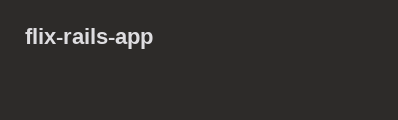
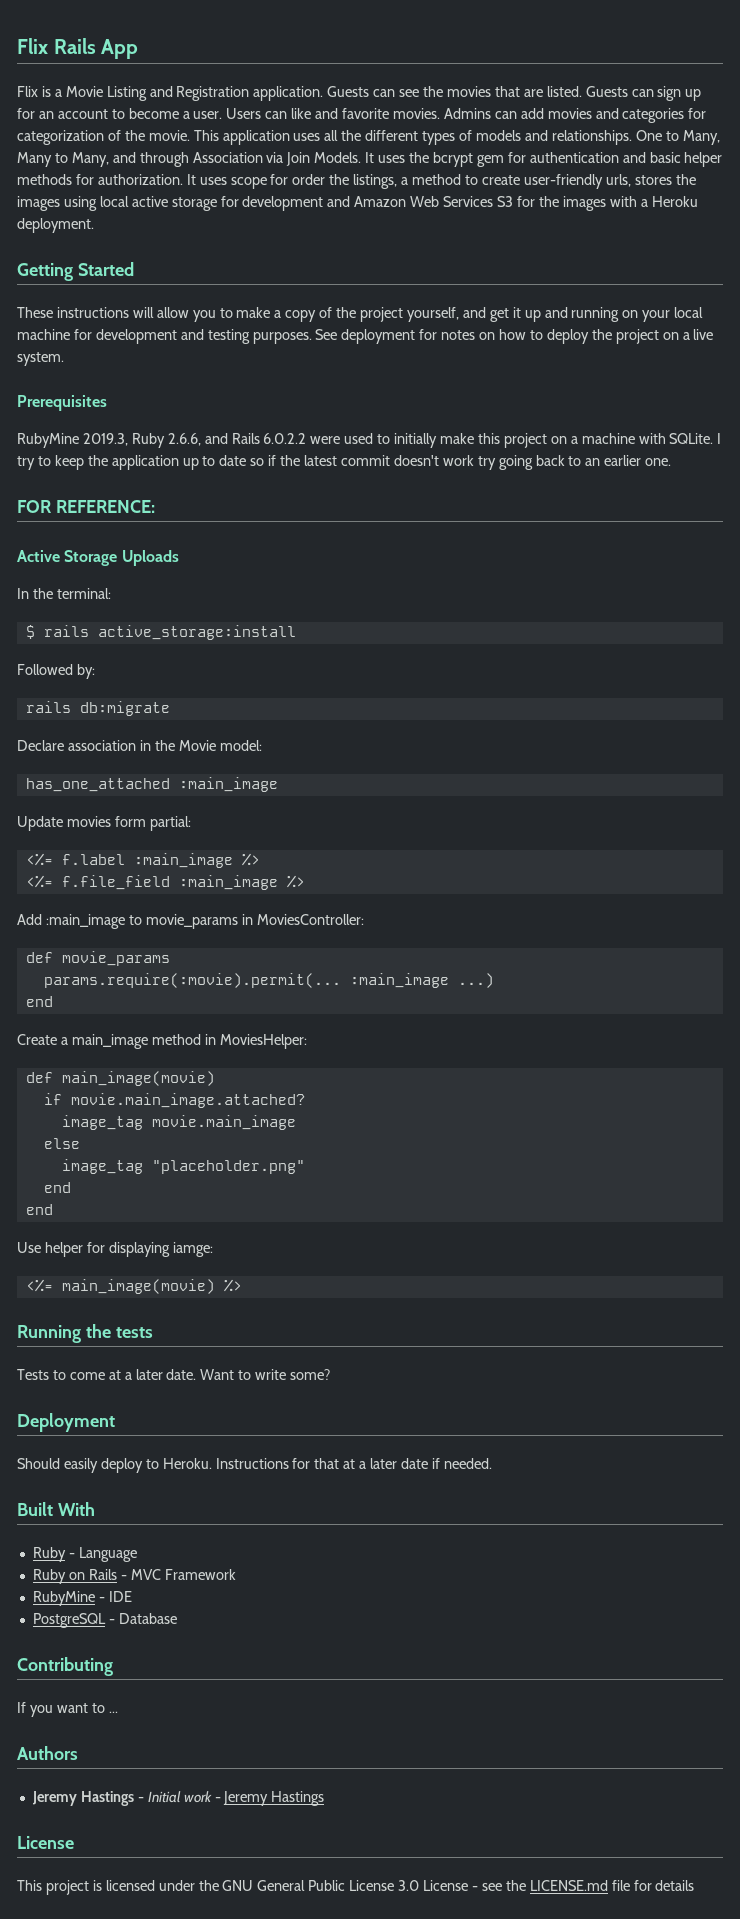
- flix-rails-app
+ Flix Rails App
+ Flix is a Movie Listing and Registration application. Guests can see the movies that are listed. Guests can sign up for an account to become a user. Users can like and favorite movies. Admins can add movies and categories for categorization of the movie. This application uses all the different types of models and relationships. One to Many, Many to Many, and through Association via Join Models. It uses the bcrypt gem for authentication and basic helper methods for authorization. It uses scope for order the listings, a method to create user-friendly urls, stores the images using local active storage for development and Amazon Web Services S3 for the images with a Heroku deployment.
+ Getting Started
+ These instructions will allow you to make a copy of the project yourself, and get it up and running on your local machine for development and testing purposes. See deployment for notes on how to deploy the project on a live system.
+ Prerequisites
+ RubyMine 2019.3, Ruby 2.6.6, and Rails 6.0.2.2 were used to initially make this project on a machine with SQLite. I try to keep the application up to date so if the latest commit doesn't work try going back to an earlier one.
+ FOR REFERENCE:
+ Active Storage Uploads
+ In the terminal:
+ $ rails active_storage:install
+ Followed by:
+ rails db:migrate
+ Declare association in the Movie model:
+ has_one_attached :main_image
+ Update movies form partial:
+ <%= f.label :main_image %>
+ <%= f.file_field :main_image %>
+ Add :main_image to movie_params in MoviesController:
+ def movie_params
+ params.require(:movie).permit(... :main_image ...)
+ end
+ Create a main_image method in MoviesHelper:
+ def main_image(movie)
+ if movie.main_image.attached?
+ image_tag movie.main_image
+ else
+ image_tag "placeholder.png"
+ end
+ end
+ Use helper for displaying iamge:
+ <%= main_image(movie) %>
+ Running the tests
+ Tests to come at a later date. Want to write some?
+ Deployment
+ Should easily deploy to Heroku. Instructions for that at a later date if needed.
+ Built With
+ Ruby - Language
+ Ruby on Rails - MVC Framework
+ RubyMine - IDE
+ PostgreSQL - Database
+ Contributing
+ If you want to ...
+ Authors
+ Jeremy Hastings - Initial work - Jeremy Hastings
+ License
+ This project is licensed under the GNU General Public License 3.0 License - see the LICENSE.md file for details

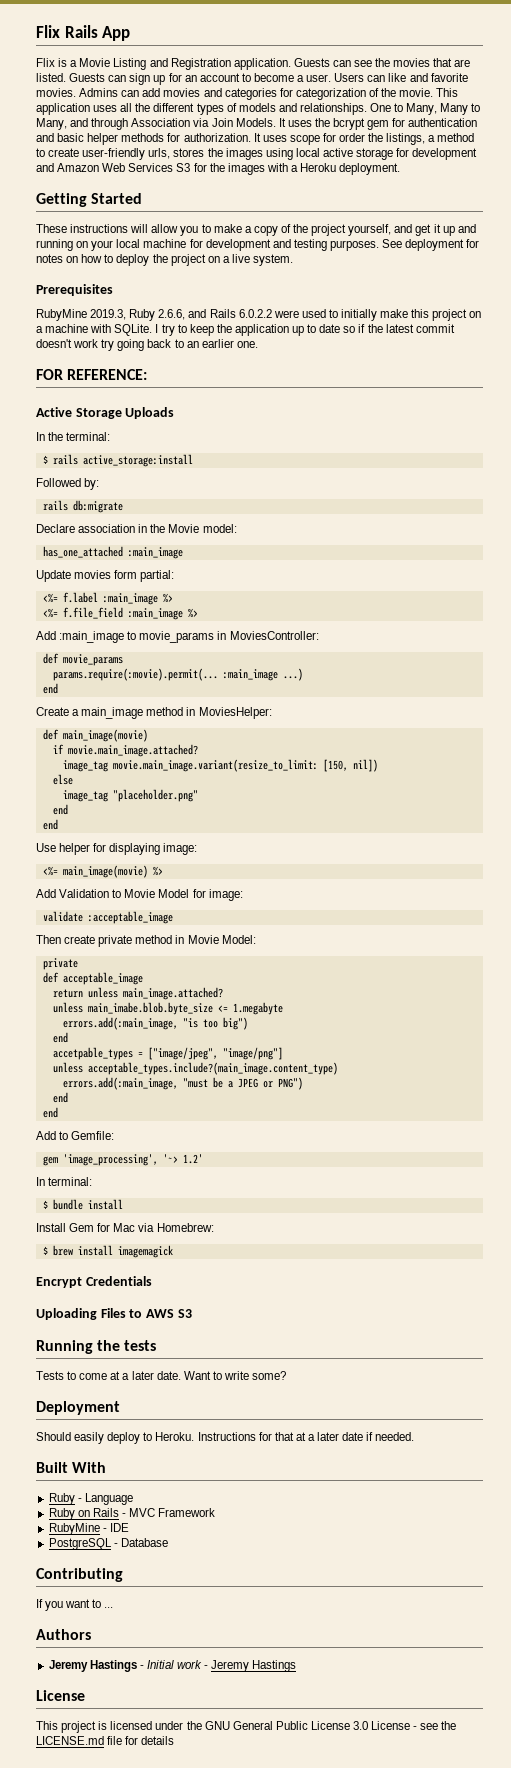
- image_tag movie.main_image
+ image_tag movie.main_image.variant(resize_to_limit: [150, nil])
- Use helper for displaying iamge:
+ Use helper for displaying image:
+ Add Validation to Movie Model for image:
+ validate :acceptable_image
+ Then create private method in Movie Model:
+ private
+ def acceptable_image
+ return unless main_image.attached?
+ unless main_imabe.blob.byte_size <= 1.megabyte
+ errors.add(:main_image, "is too big")
+ end
+ accetpable_types = ["image/jpeg", "image/png"]
+ unless acceptable_types.include?(main_image.content_type)
+ errors.add(:main_image, "must be a JPEG or PNG")
+ end
+ end
+ Add to Gemfile:
+ gem 'image_processing', '~> 1.2'
+ In terminal:
+ $ bundle install
+ Install Gem for Mac via Homebrew:
+ $ brew install imagemagick
+ Encrypt Credentials
+ Uploading Files to AWS S3

